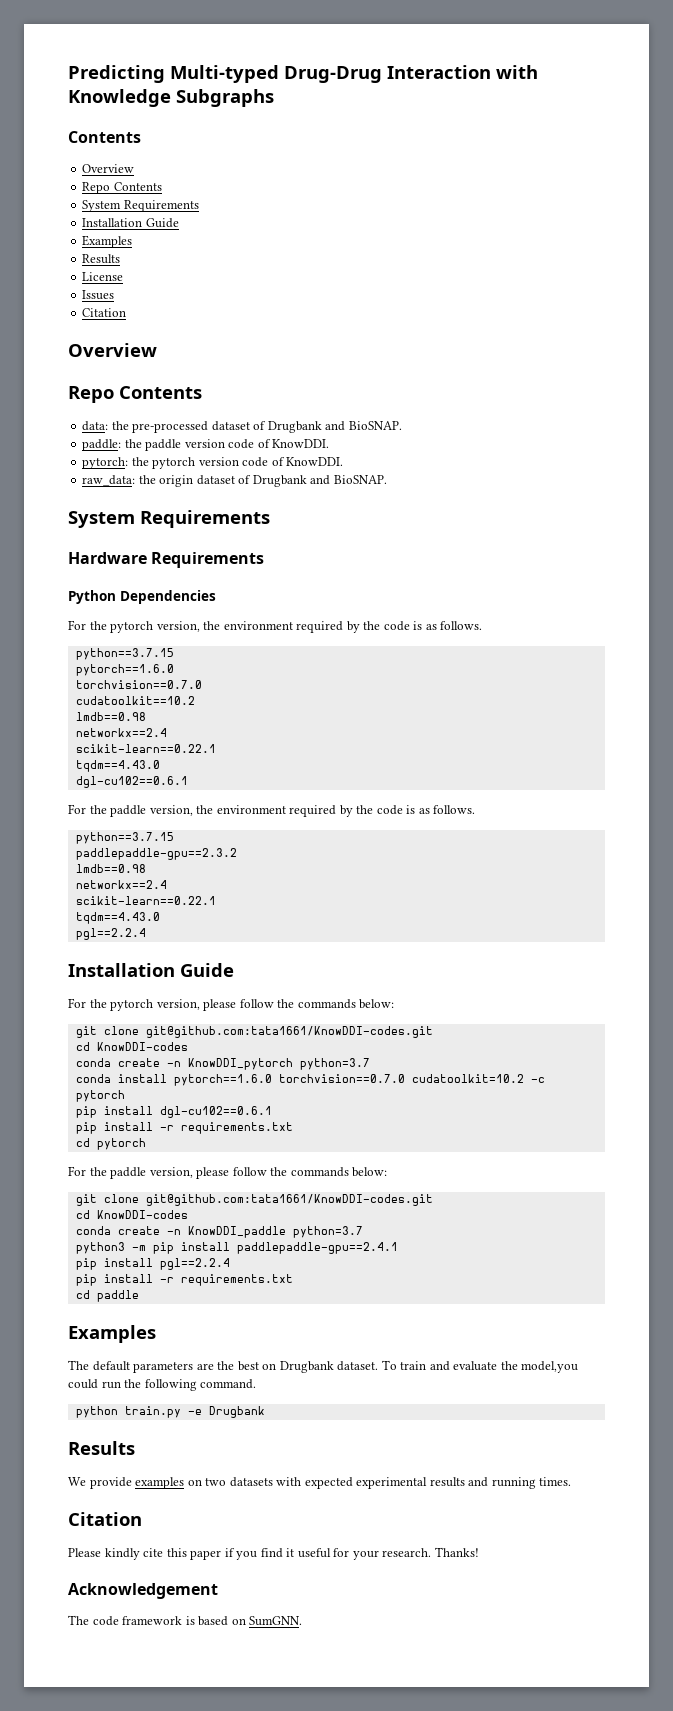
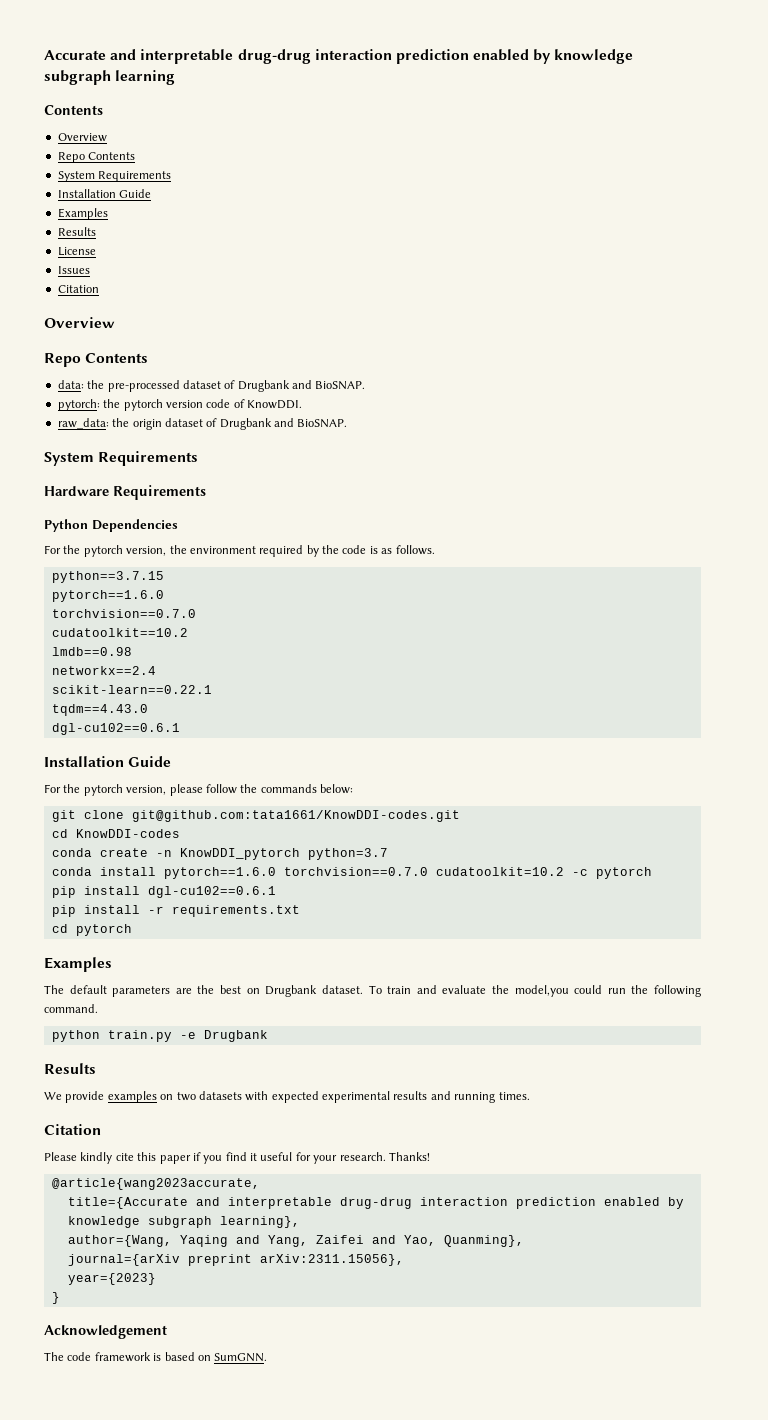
- Predicting Multi-typed Drug-Drug Interaction with Knowledge Subgraphs
+ Accurate and interpretable drug-drug interaction prediction enabled by knowledge subgraph learning
- paddle: the paddle version code of KnowDDI.
- For the paddle version, the environment required by the code is as follows.
- python==3.7.15
- paddlepaddle-gpu==2.3.2
- lmdb==0.98
- networkx==2.4
- scikit-learn==0.22.1
- tqdm==4.43.0
- pgl==2.2.4
- For the paddle version, please follow the commands below:
- git clone git@github.com:tata1661/KnowDDI-codes.git
- cd KnowDDI-codes
- conda create -n KnowDDI_paddle python=3.7
- python3 -m pip install paddlepaddle-gpu==2.4.1
- pip install pgl==2.2.4
- pip install -r requirements.txt
- cd paddle
+ @article{wang2023accurate,
+ title={Accurate and interpretable drug-drug interaction prediction enabled by knowledge subgraph learning},
+ author={Wang, Yaqing and Yang, Zaifei and Yao, Quanming},
+ journal={arXiv preprint arXiv:2311.15056},
+ year={2023}
+ }

